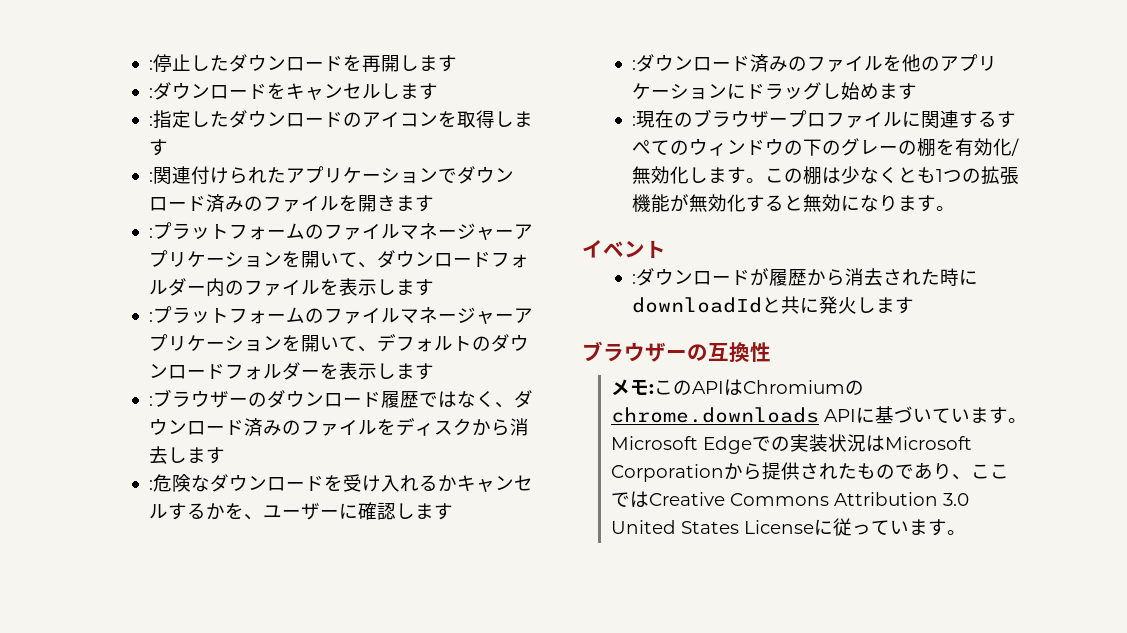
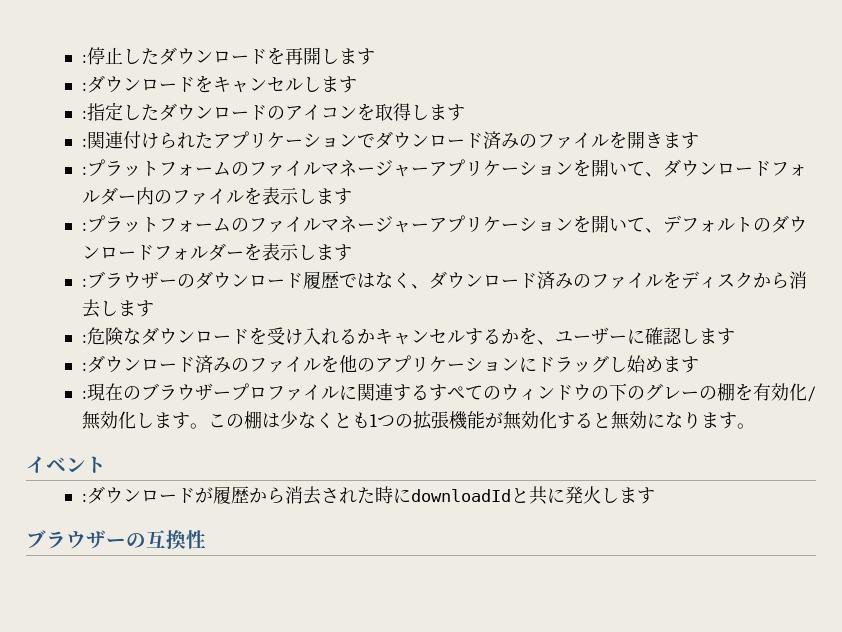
- メモ:このAPIはChromiumのchrome.downloads APIに基づいています。Microsoft Edgeでの実装状況はMicrosoft Corporationから提供されたものであり、ここではCreative Commons Attribution 3.0 United States Licenseに従っています。

